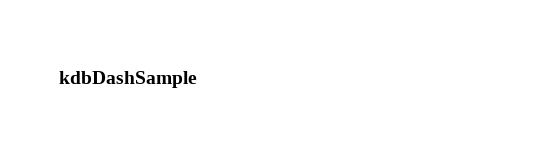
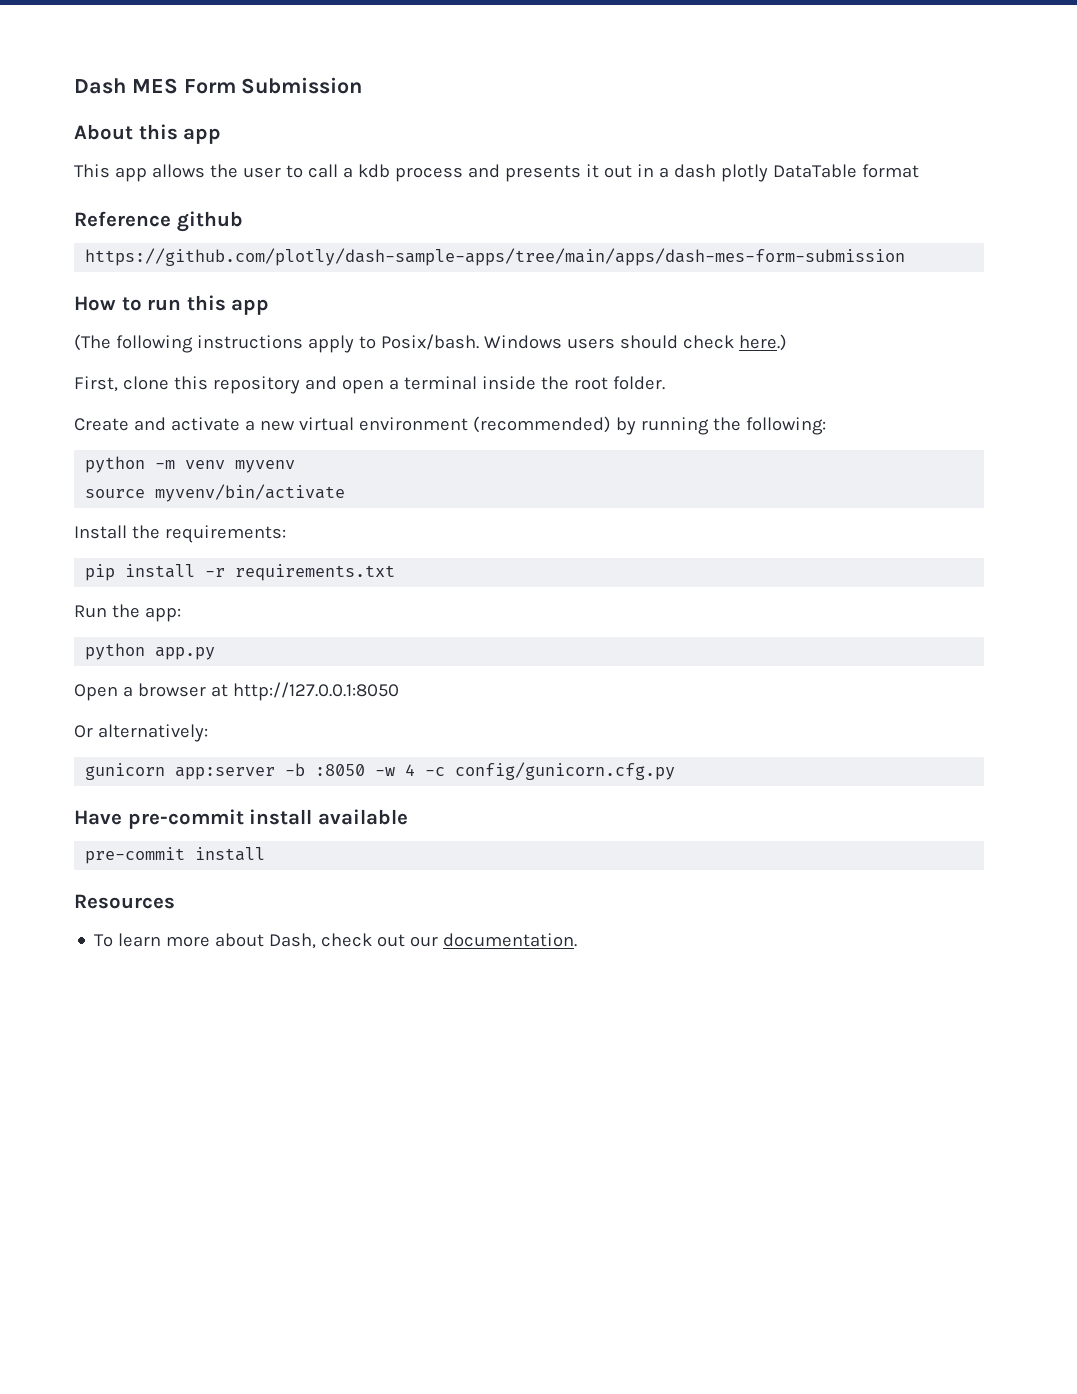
- kdbDashSample
+ Dash MES Form Submission
+ About this app
+ This app allows the user to call a kdb process and presents it out in a dash plotly DataTable format
+ Reference github
+ https://github.com/plotly/dash-sample-apps/tree/main/apps/dash-mes-form-submission
+ How to run this app
+ (The following instructions apply to Posix/bash. Windows users should check here.)
+ First, clone this repository and open a terminal inside the root folder.
+ Create and activate a new virtual environment (recommended) by running the following:
+ python -m venv myvenv
+ source myvenv/bin/activate
+ Install the requirements:
+ pip install -r requirements.txt
+ Run the app:
+ python app.py
+ Open a browser at http://127.0.0.1:8050
+ Or alternatively:
+ gunicorn app:server -b :8050 -w 4 -c config/gunicorn.cfg.py
+ Have pre-commit install available
+ pre-commit install
+ Resources
+ To learn more about Dash, check out our documentation.

